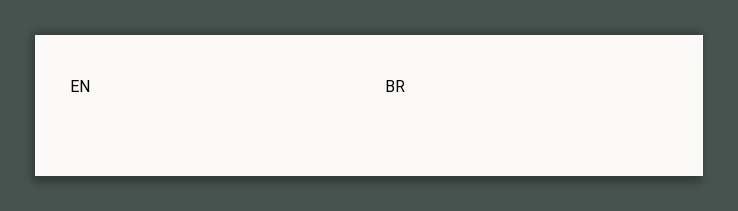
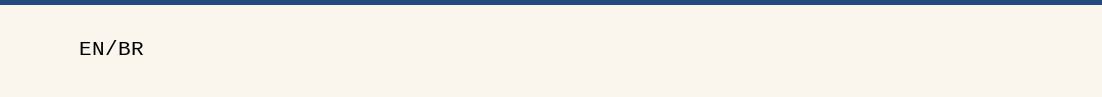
- EN
- BR
+ EN/BR

